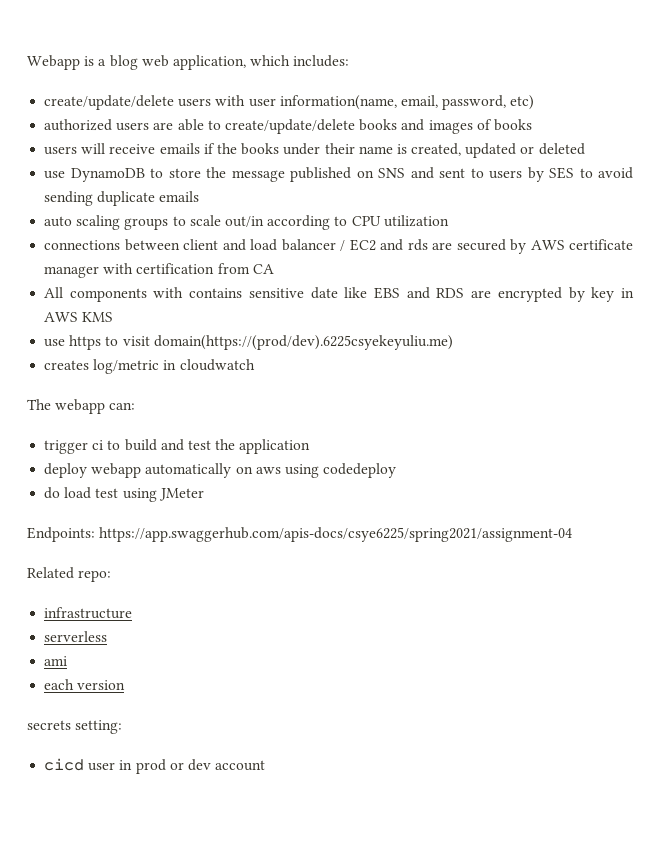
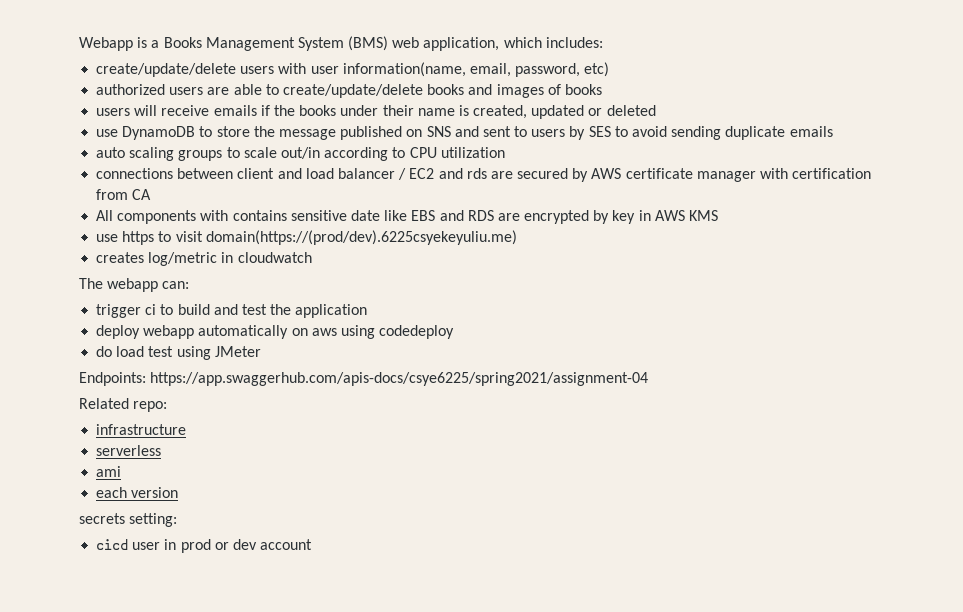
- Webapp is a blog web application, which includes:
+ Webapp is a Books Management System (BMS) web application, which includes:

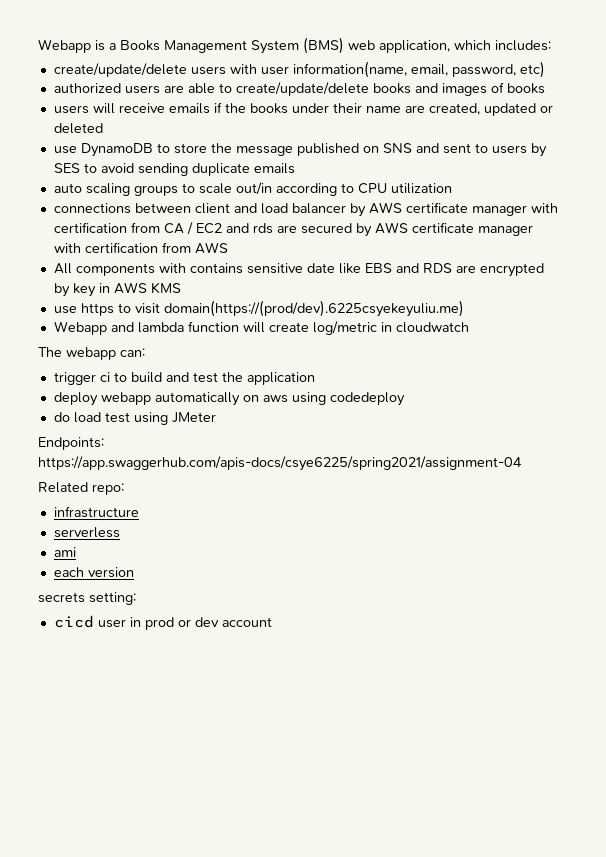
- users will receive emails if the books under their name is created, updated or deleted
+ users will receive emails if the books under their name are created, updated or deleted
- connections between client and load balancer / EC2 and rds are secured by AWS certificate manager with certification from CA
+ connections between client and load balancer by AWS certificate manager with certification from CA / EC2 and rds are secured by AWS certificate manager with certification from AWS
- creates log/metric in cloudwatch
+ Webapp and lambda function will create log/metric in cloudwatch

